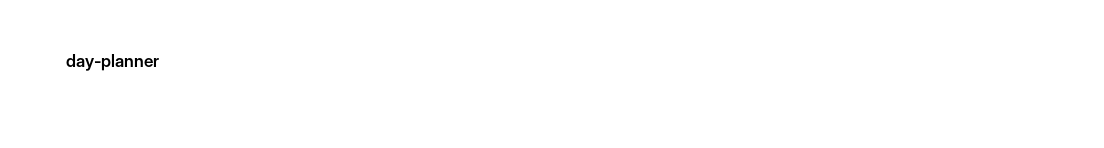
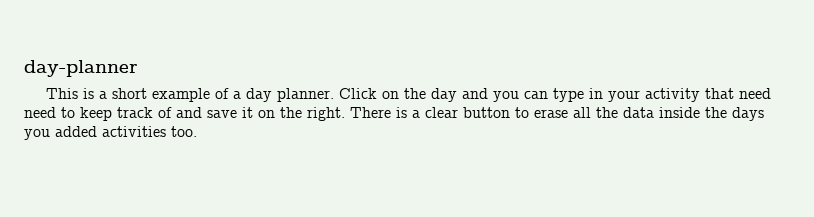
+ This is a short example of a day planner. Click on the day and you can type in your activity that need need to keep track of and save it on the right. There is a clear button to erase all the data inside the days you added activities too.

